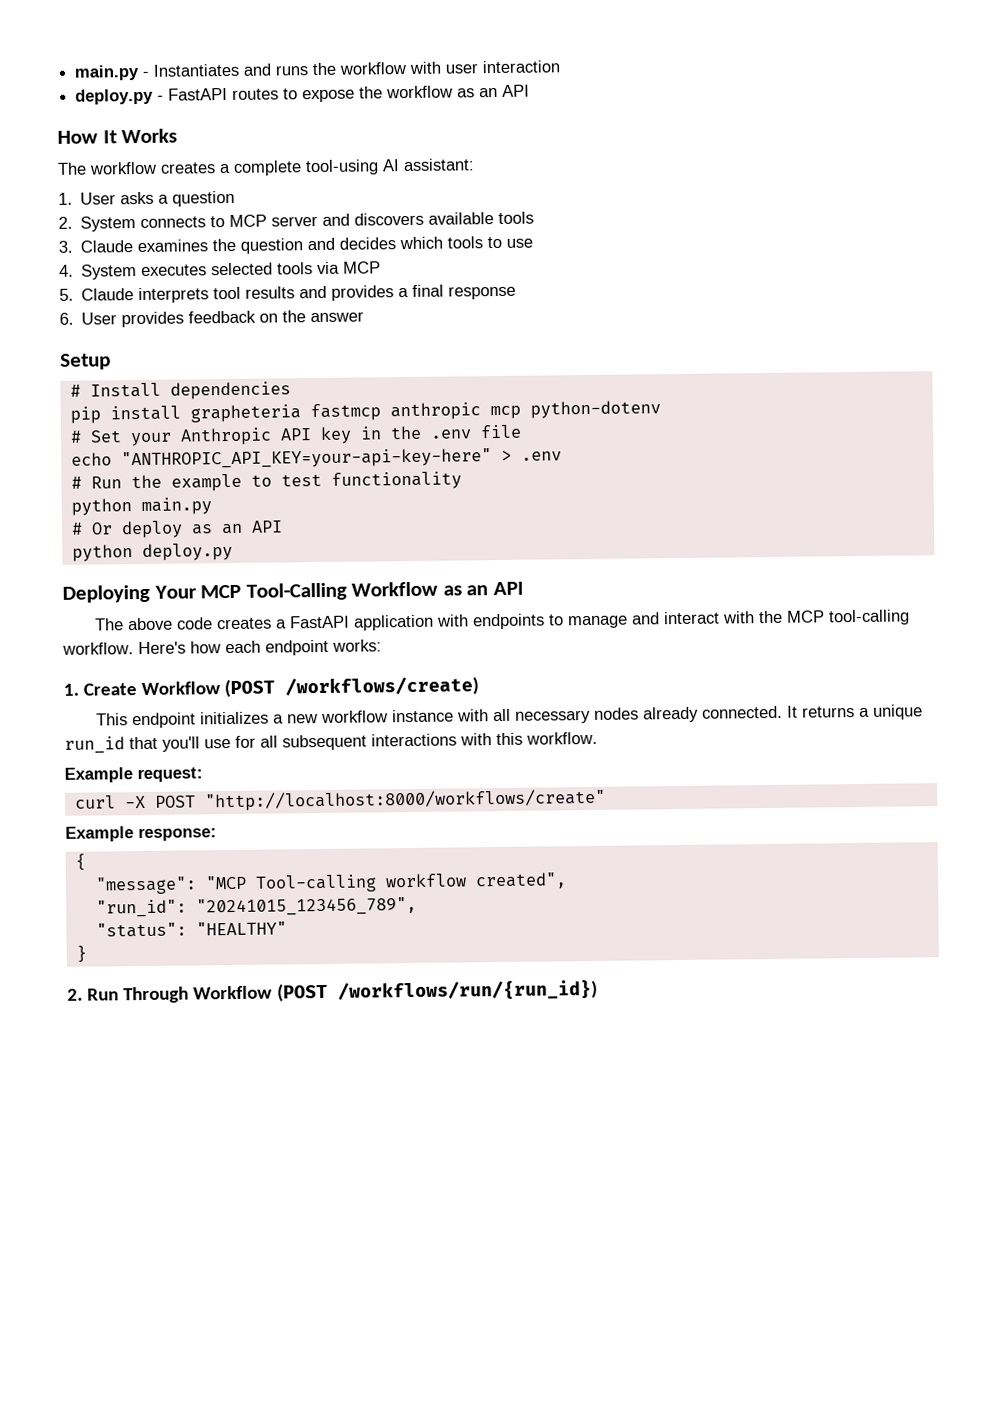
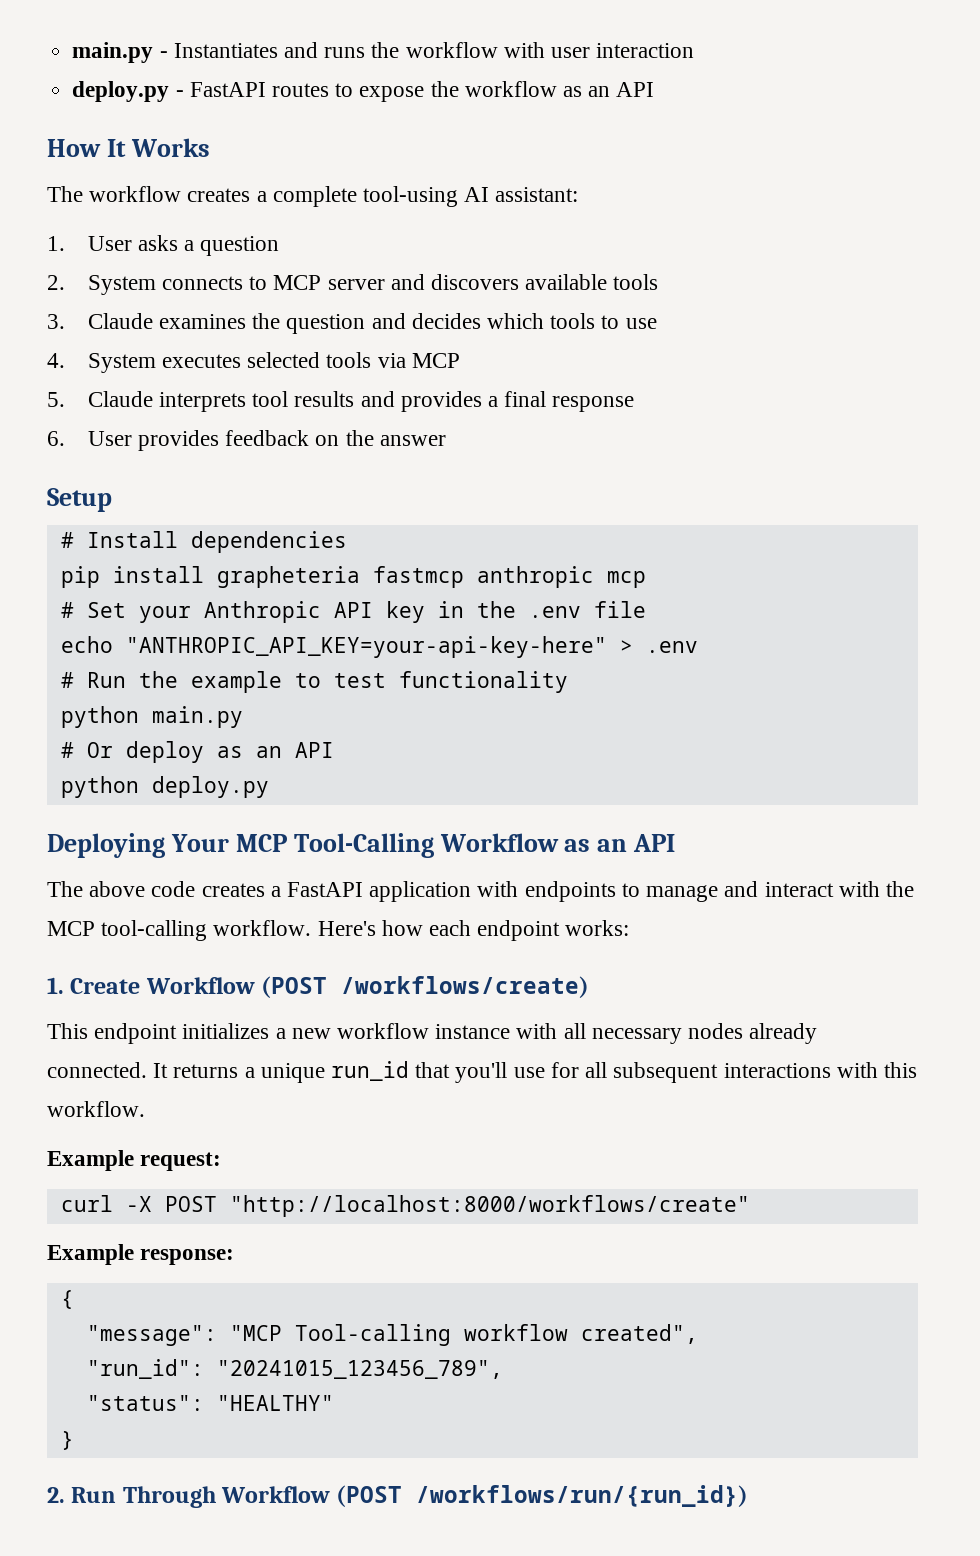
- pip install grapheteria fastmcp anthropic mcp python-dotenv
+ pip install grapheteria fastmcp anthropic mcp

